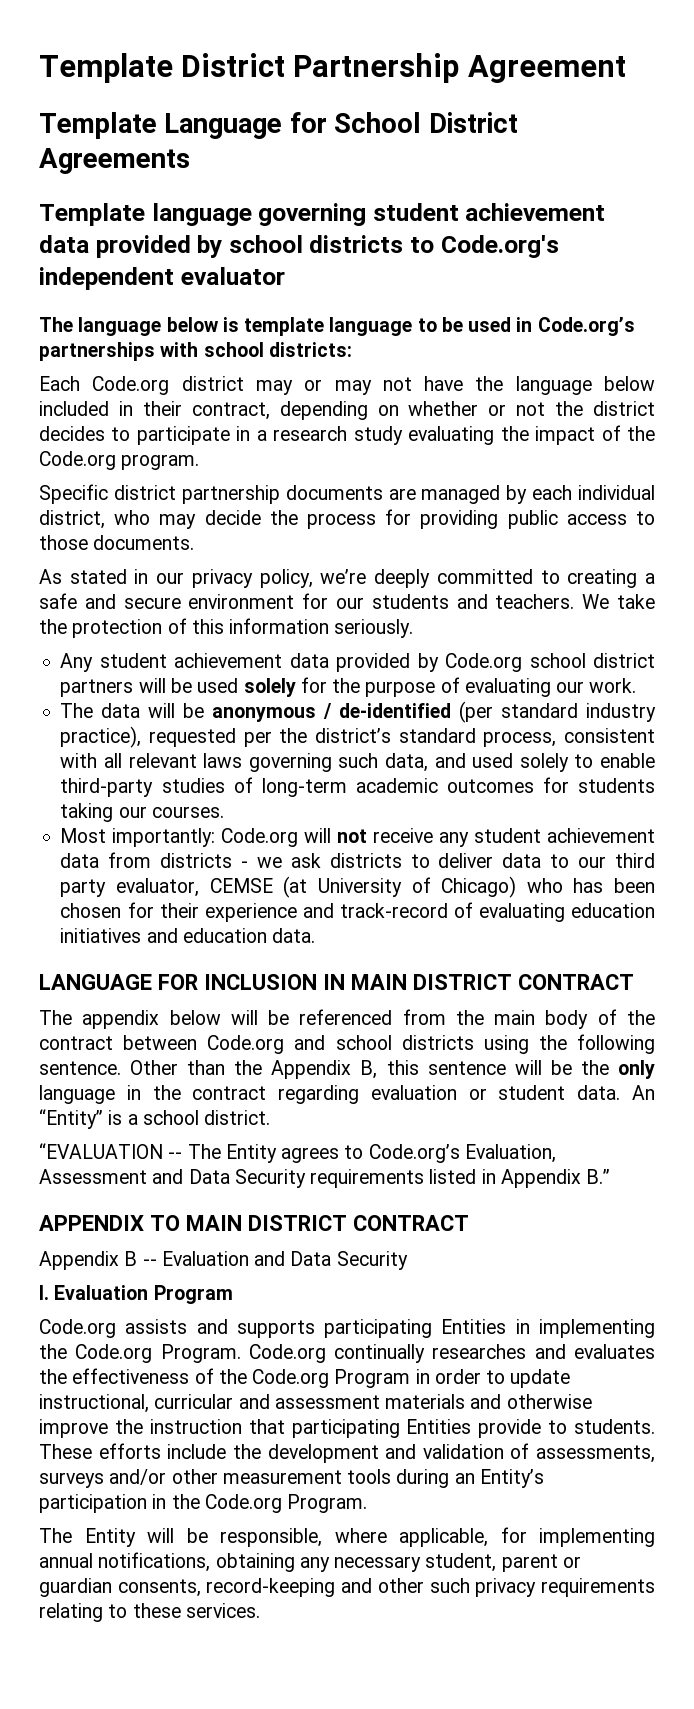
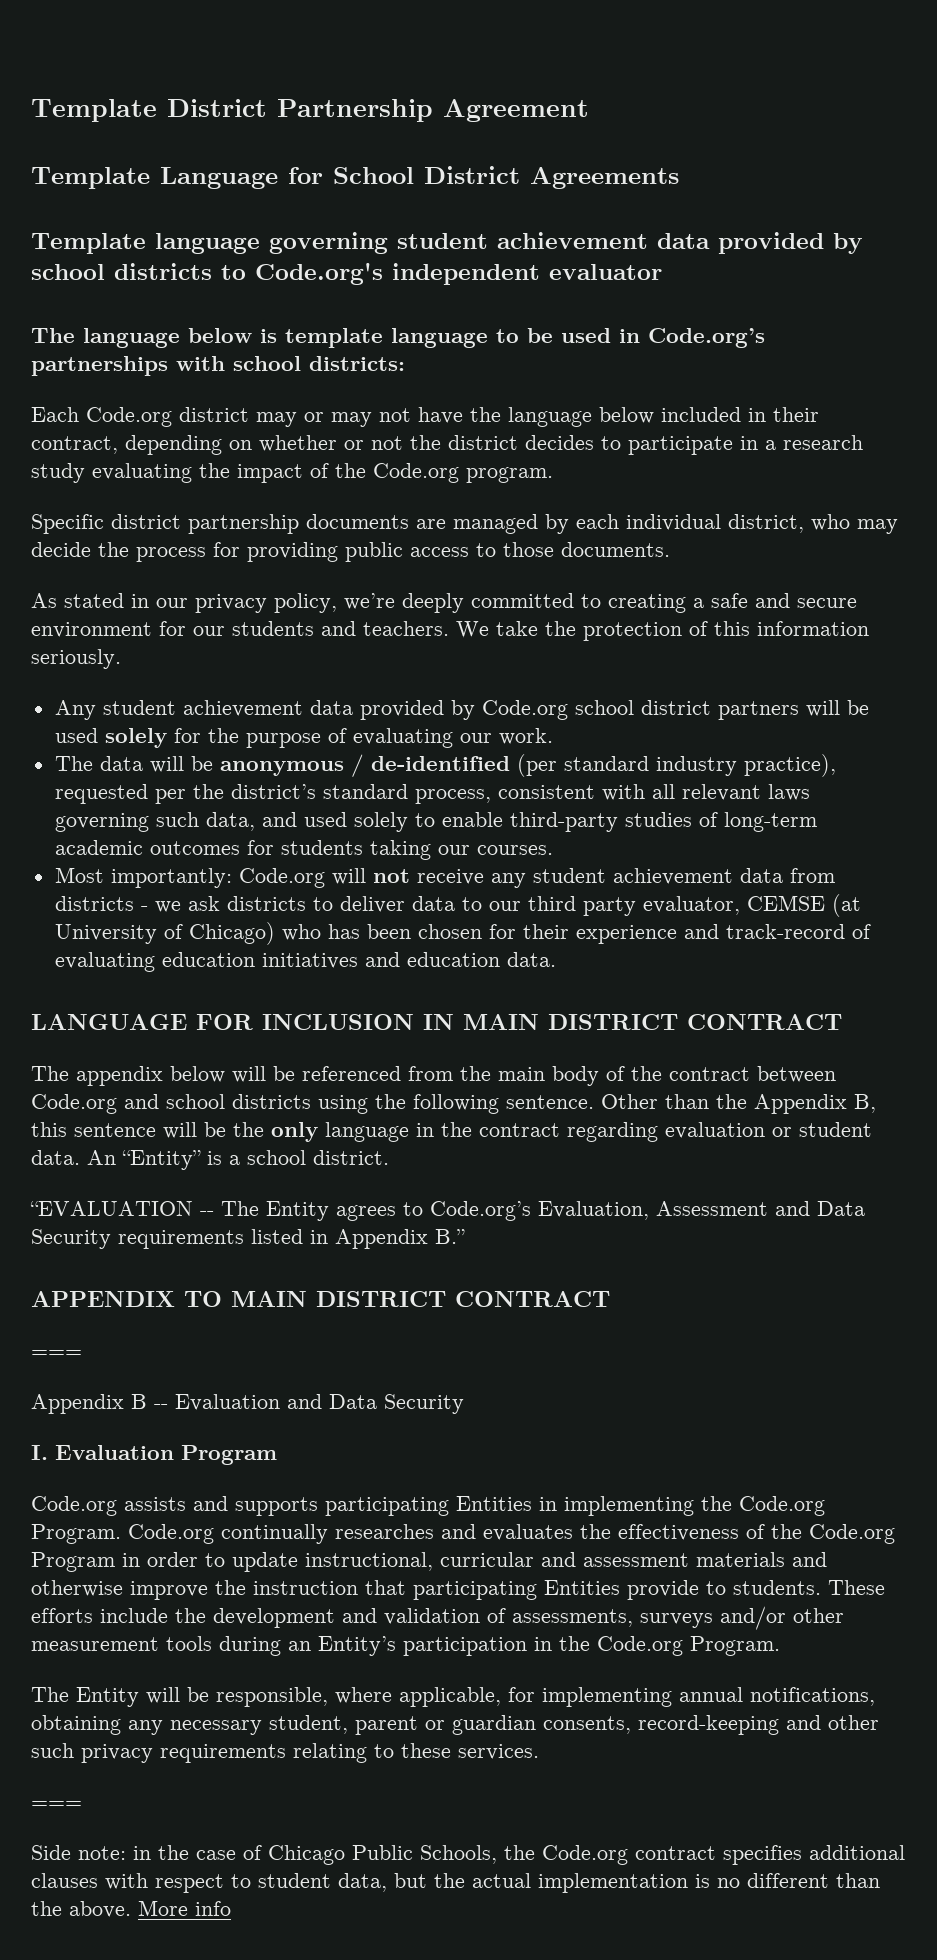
  APPENDIX TO MAIN DISTRICT CONTRACT
+ ===
  The Entity will be responsible, where applicable, for implementing annual notifications, obtaining any necessary student, parent or guardian consents, record-keeping and other such privacy requirements relating to these services.
+ ===
+ Side note: in the case of Chicago Public Schools, the Code.org contract specifies additional clauses with respect to student data, but the actual implementation is no different than the above. More info

